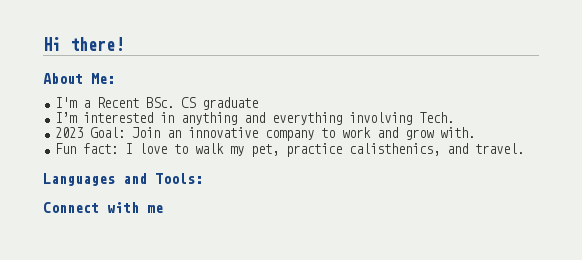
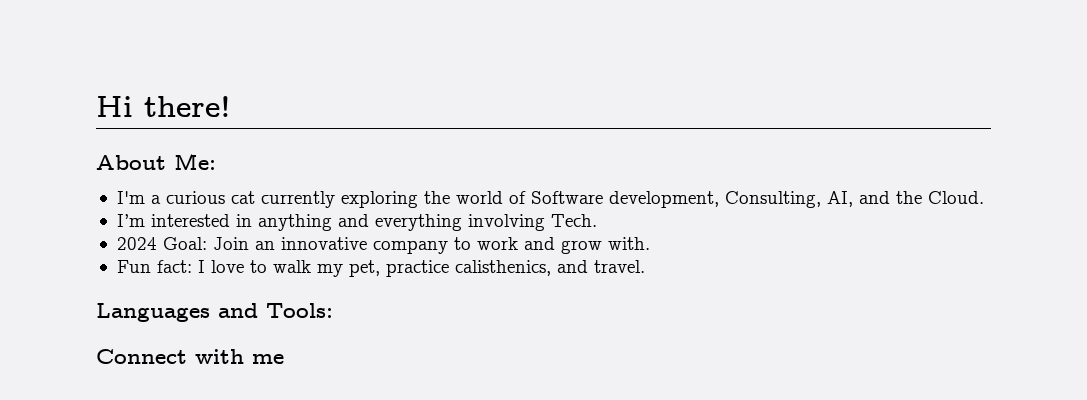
- I'm a Recent BSc. CS graduate
+ I'm a curious cat currently exploring the world of Software development, Consulting, AI, and the Cloud.
- 2023 Goal: Join an innovative company to work and grow with.
+ 2024 Goal: Join an innovative company to work and grow with.

